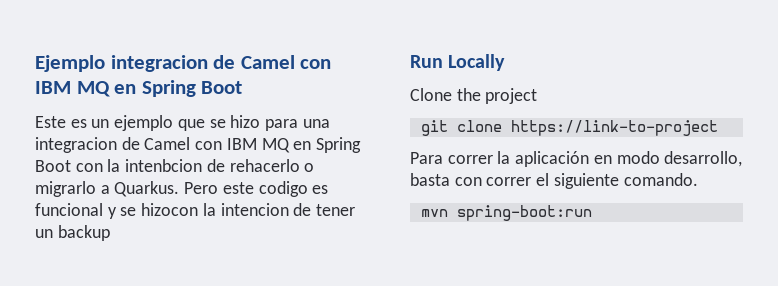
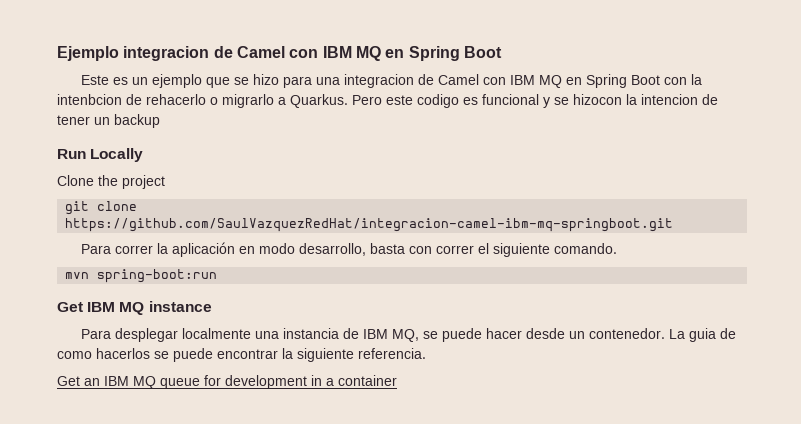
- git clone https://link-to-project
+ git clone https://github.com/SaulVazquezRedHat/integracion-camel-ibm-mq-springboot.git
+ Get IBM MQ instance
+ Para desplegar localmente una instancia de IBM MQ, se puede hacer desde un contenedor. La guia de como hacerlos se puede encontrar la siguiente referencia.
+ Get an IBM MQ queue for development in a container

